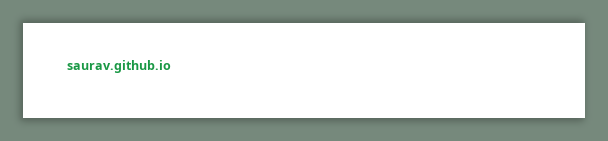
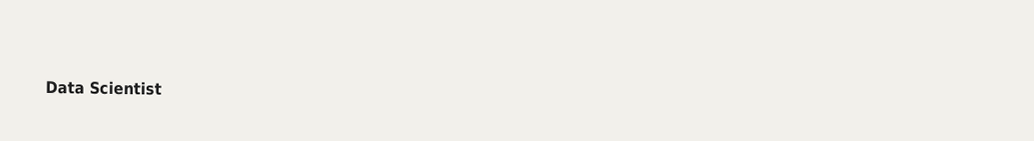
- saurav.github.io
+ Data Scientist

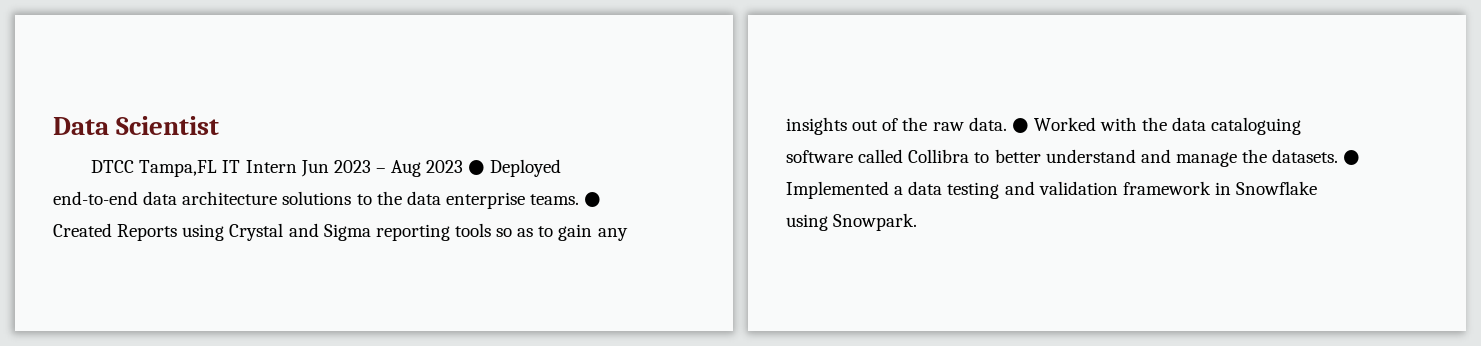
+ DTCC Tampa,FL IT Intern Jun 2023 – Aug 2023 ● Deployed end-to-end data architecture solutions to the data enterprise teams. ● Created Reports using Crystal and Sigma reporting tools so as to gain any insights out of the raw data. ● Worked with the data cataloguing software called Collibra to better understand and manage the datasets. ● Implemented a data testing and validation framework in Snowflake using Snowpark.

